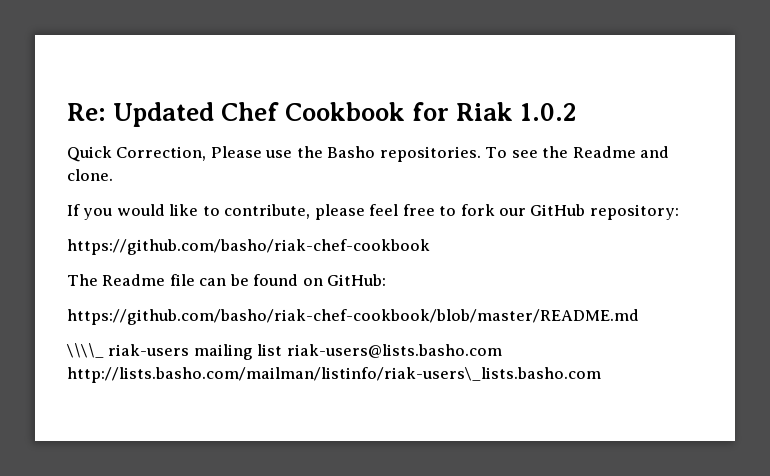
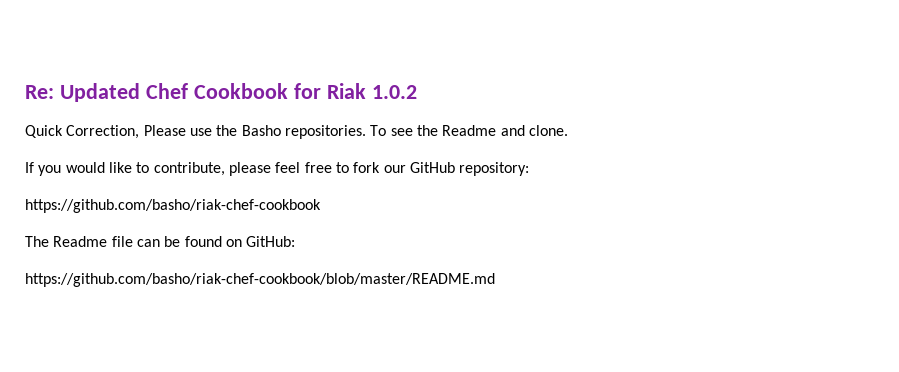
- \\\\_ riak-users mailing list riak-users@lists.basho.com http://lists.basho.com/mailman/listinfo/riak-users\_lists.basho.com

